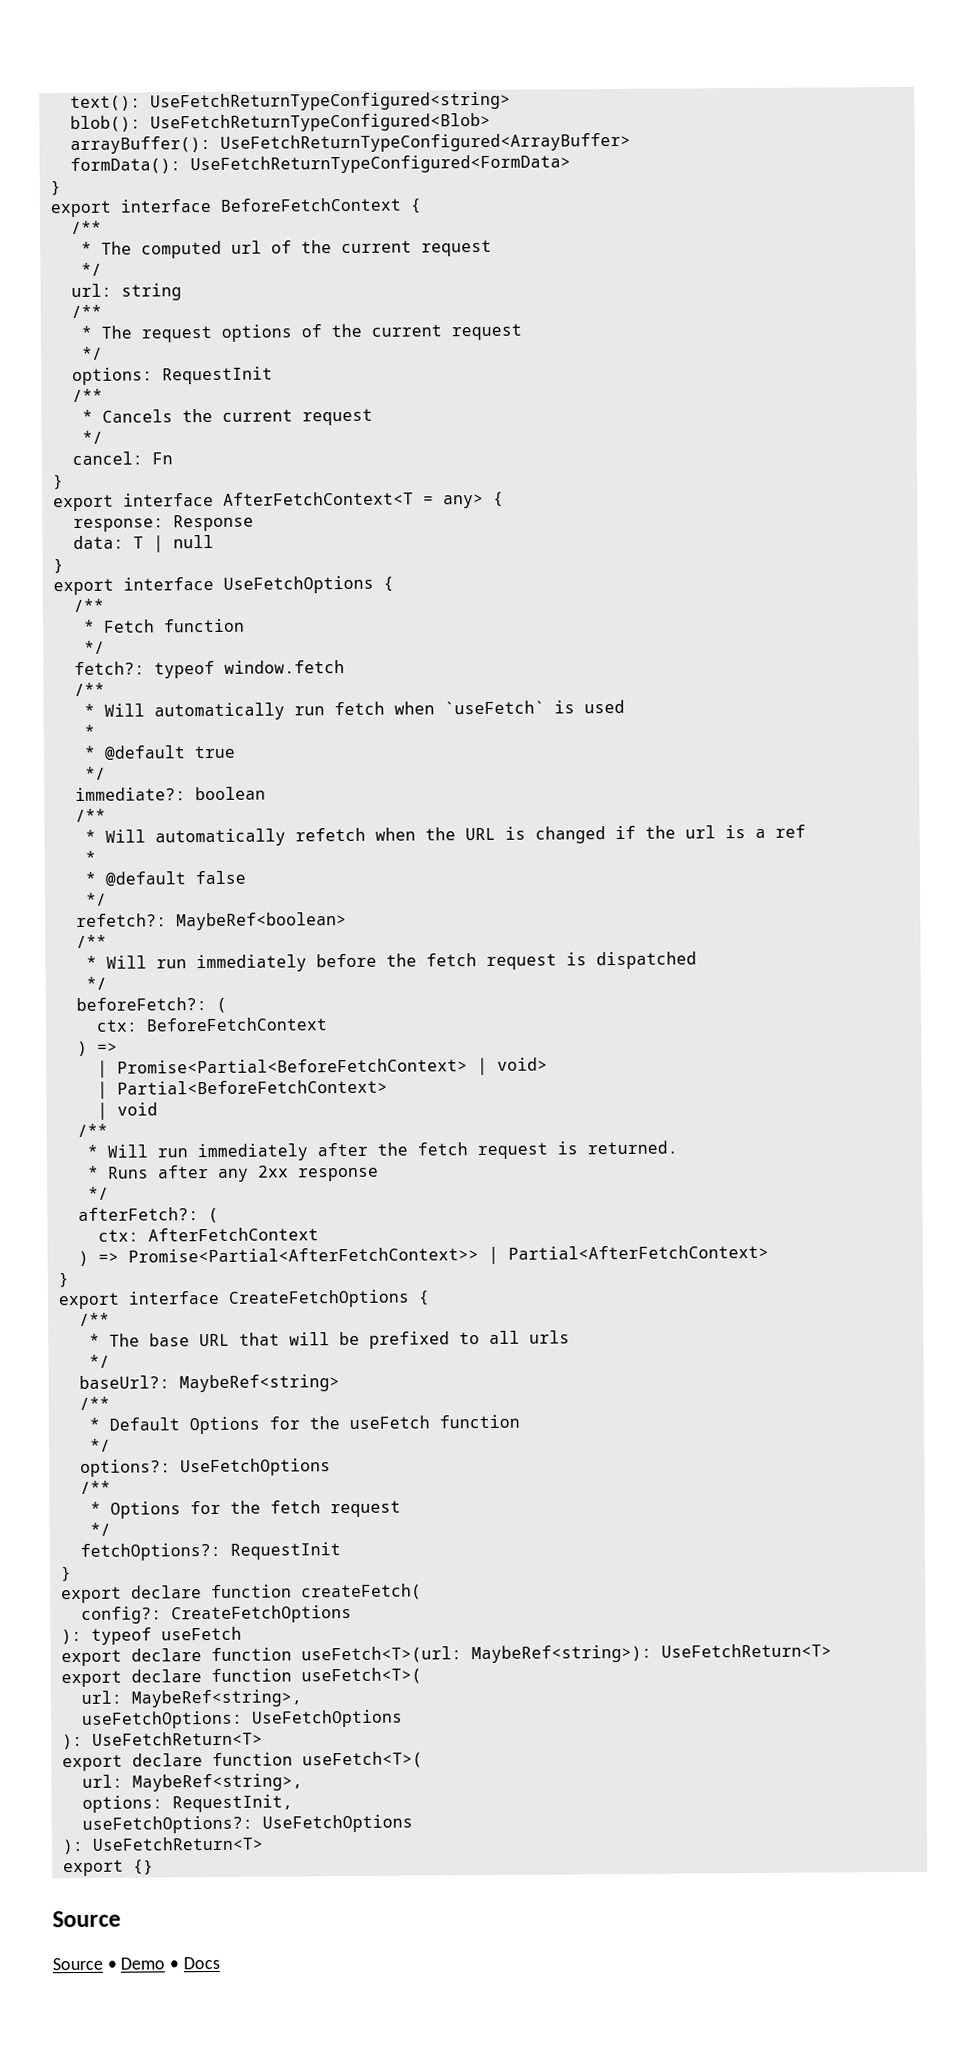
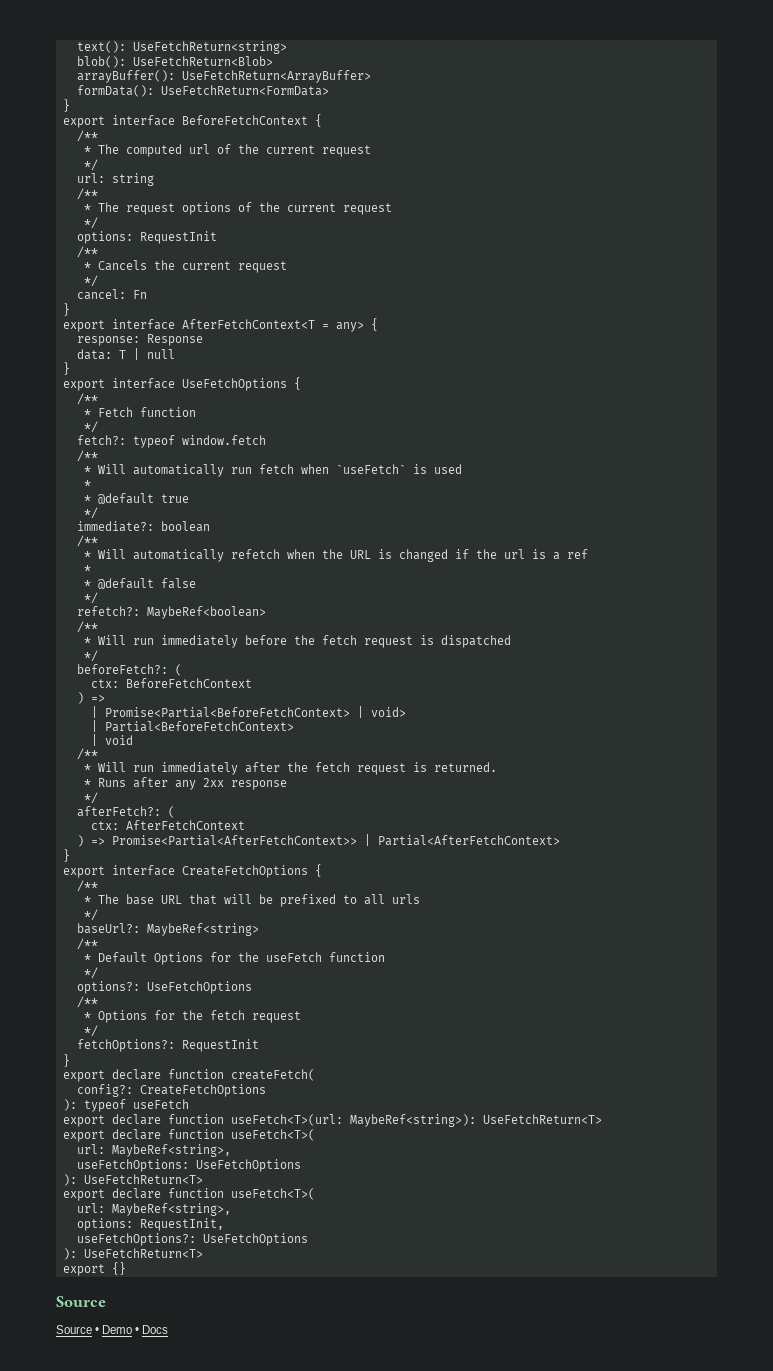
- text(): UseFetchReturnTypeConfigured<string>
+ text(): UseFetchReturn<string>
- blob(): UseFetchReturnTypeConfigured<Blob>
+ blob(): UseFetchReturn<Blob>
- arrayBuffer(): UseFetchReturnTypeConfigured<ArrayBuffer>
+ arrayBuffer(): UseFetchReturn<ArrayBuffer>
- formData(): UseFetchReturnTypeConfigured<FormData>
+ formData(): UseFetchReturn<FormData>

